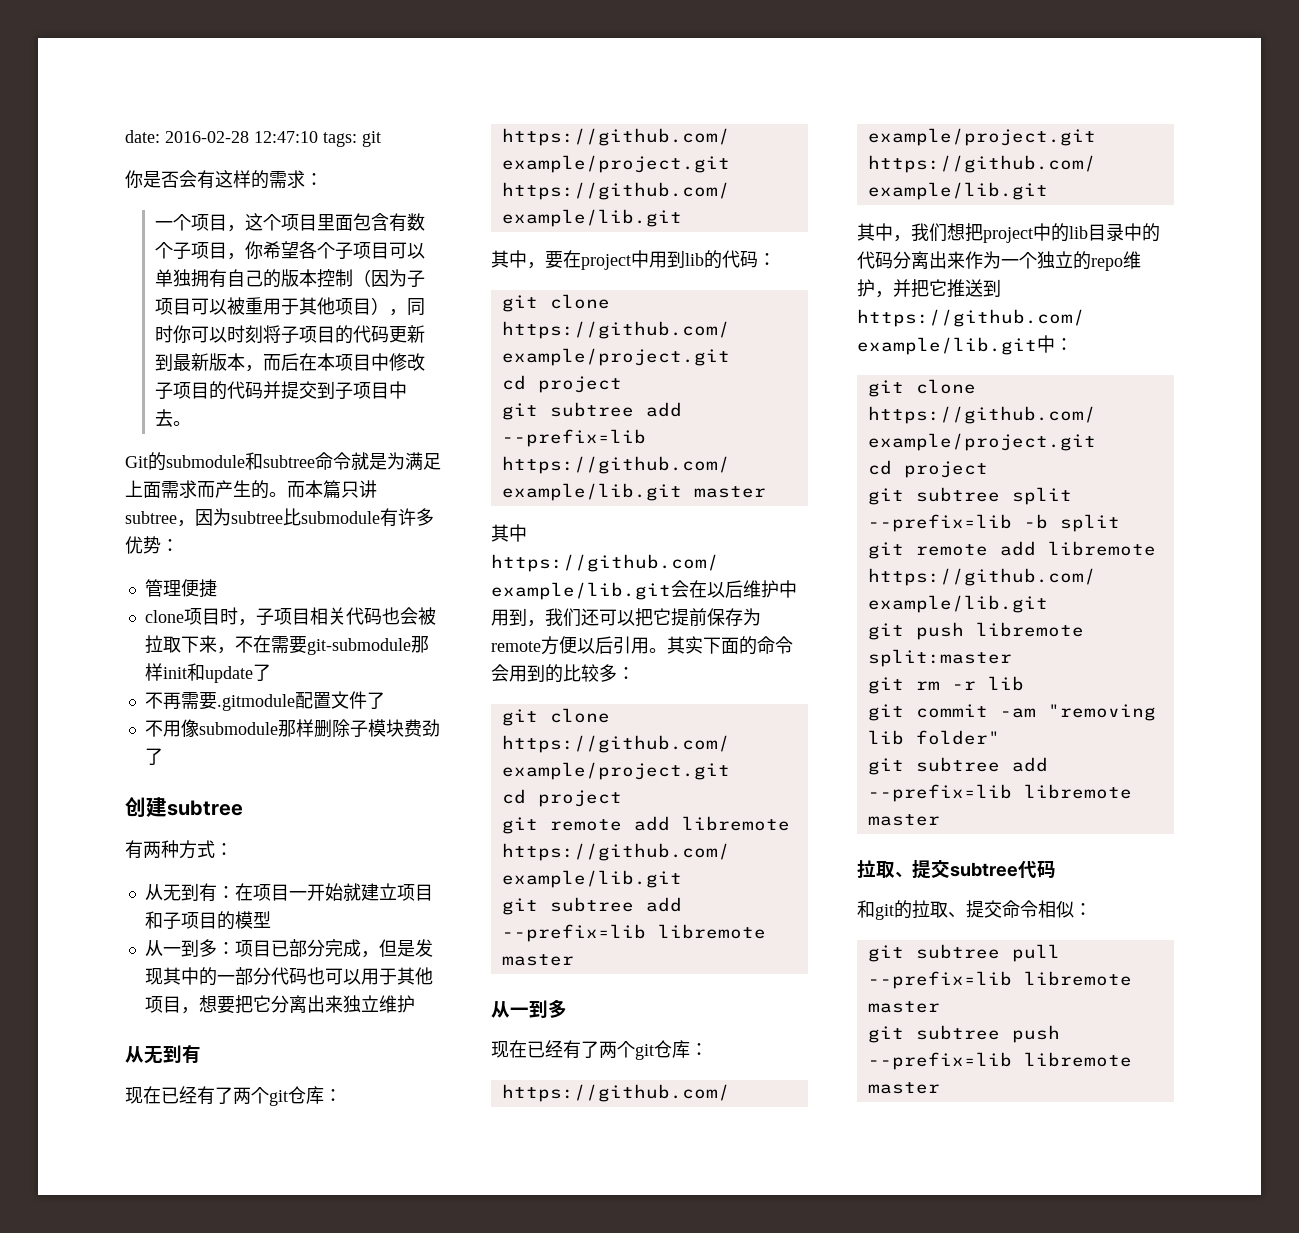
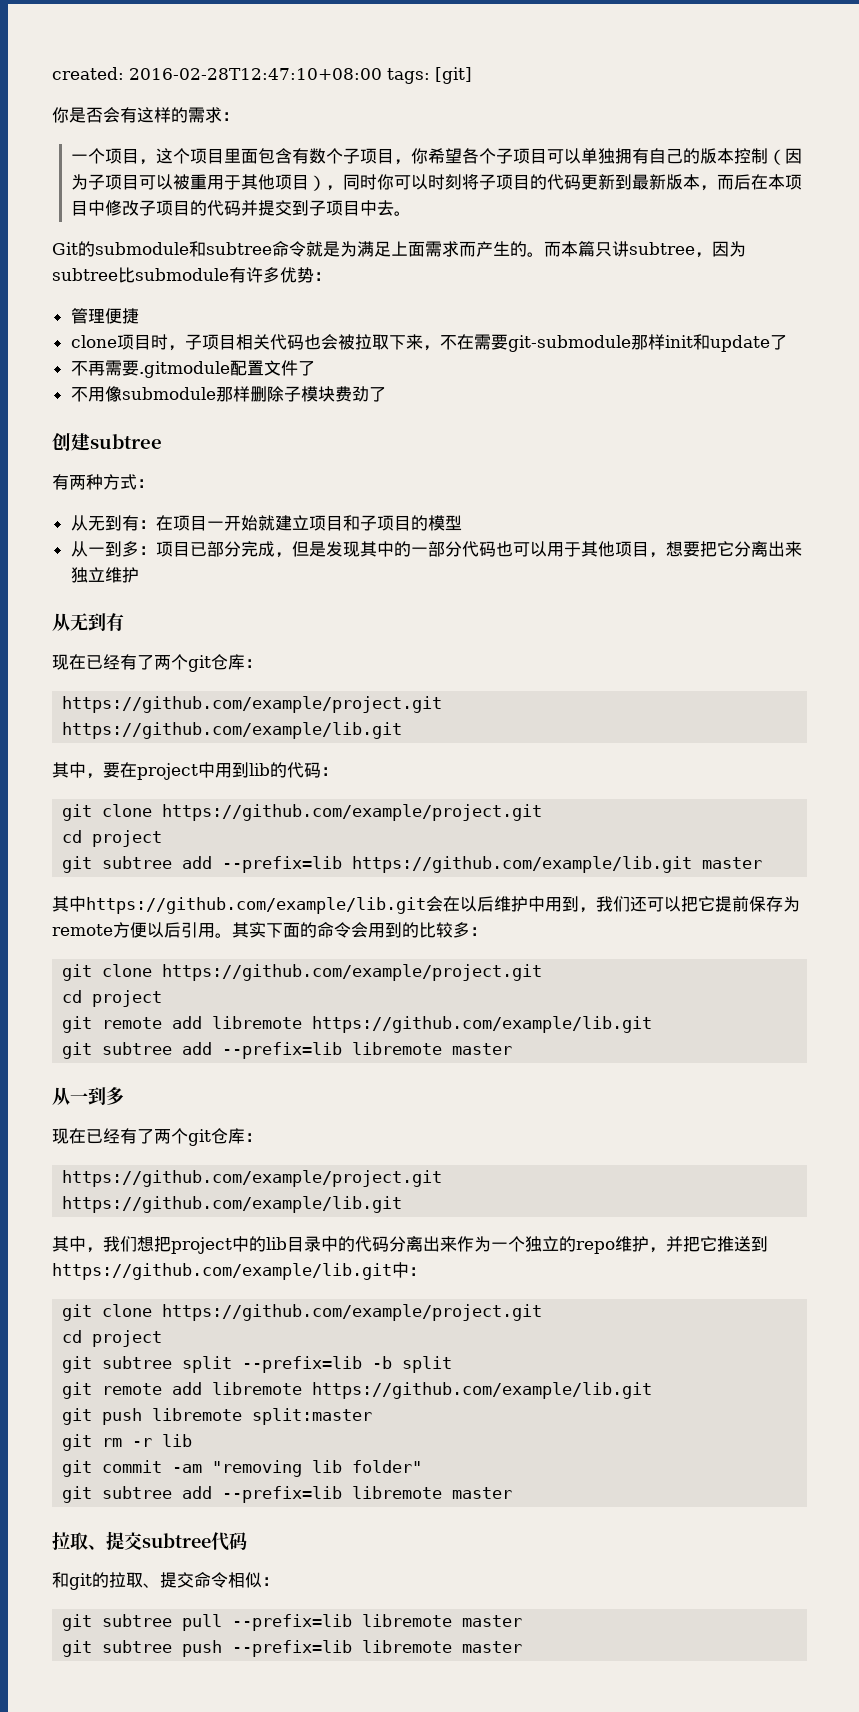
- date: 2016-02-28 12:47:10 tags: git
+ created: 2016-02-28T12:47:10+08:00 tags: [git]

